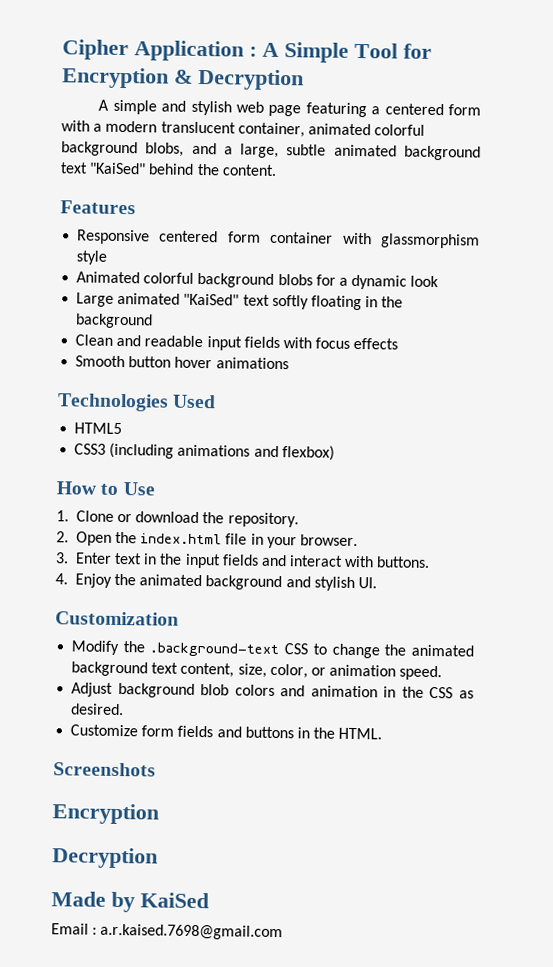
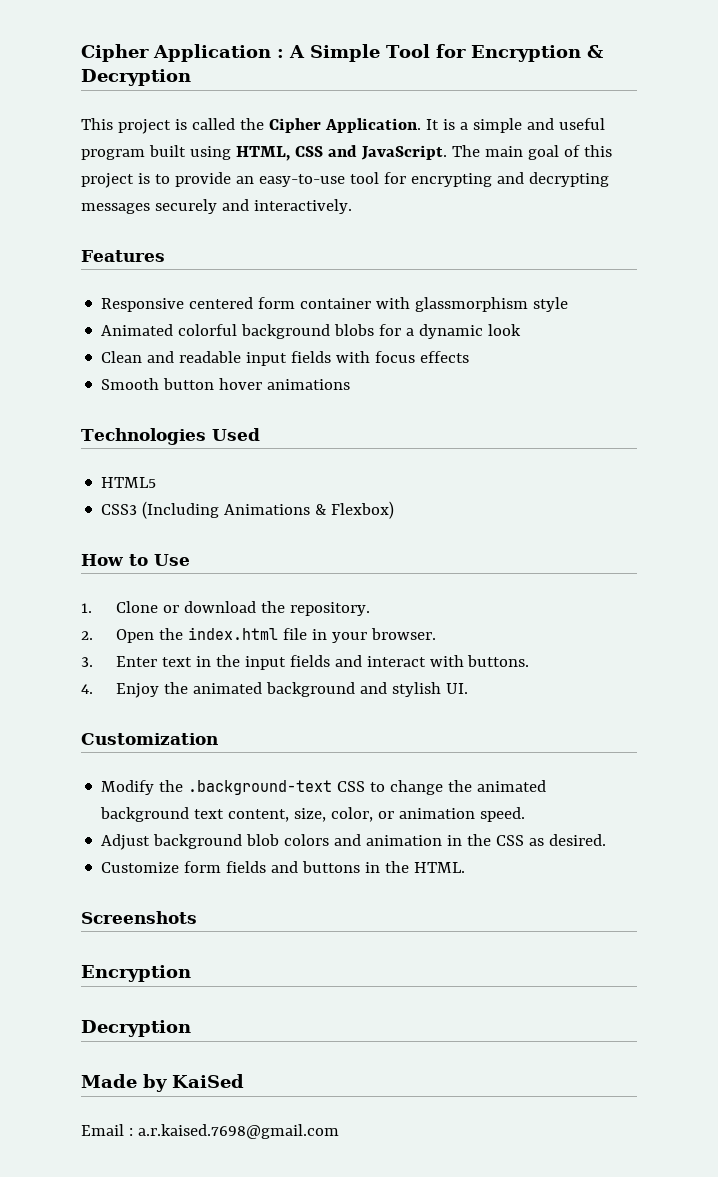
- A simple and stylish web page featuring a centered form with a modern translucent container, animated colorful background blobs, and a large, subtle animated background text "KaiSed" behind the content.
+ This project is called the Cipher Application. It is a simple and useful program built using HTML, CSS and JavaScript. The main goal of this project is to provide an easy-to-use tool for encrypting and decrypting messages securely and interactively.
- Large animated "KaiSed" text softly floating in the background
- CSS3 (including animations and flexbox)
+ CSS3 (Including Animations & Flexbox)

